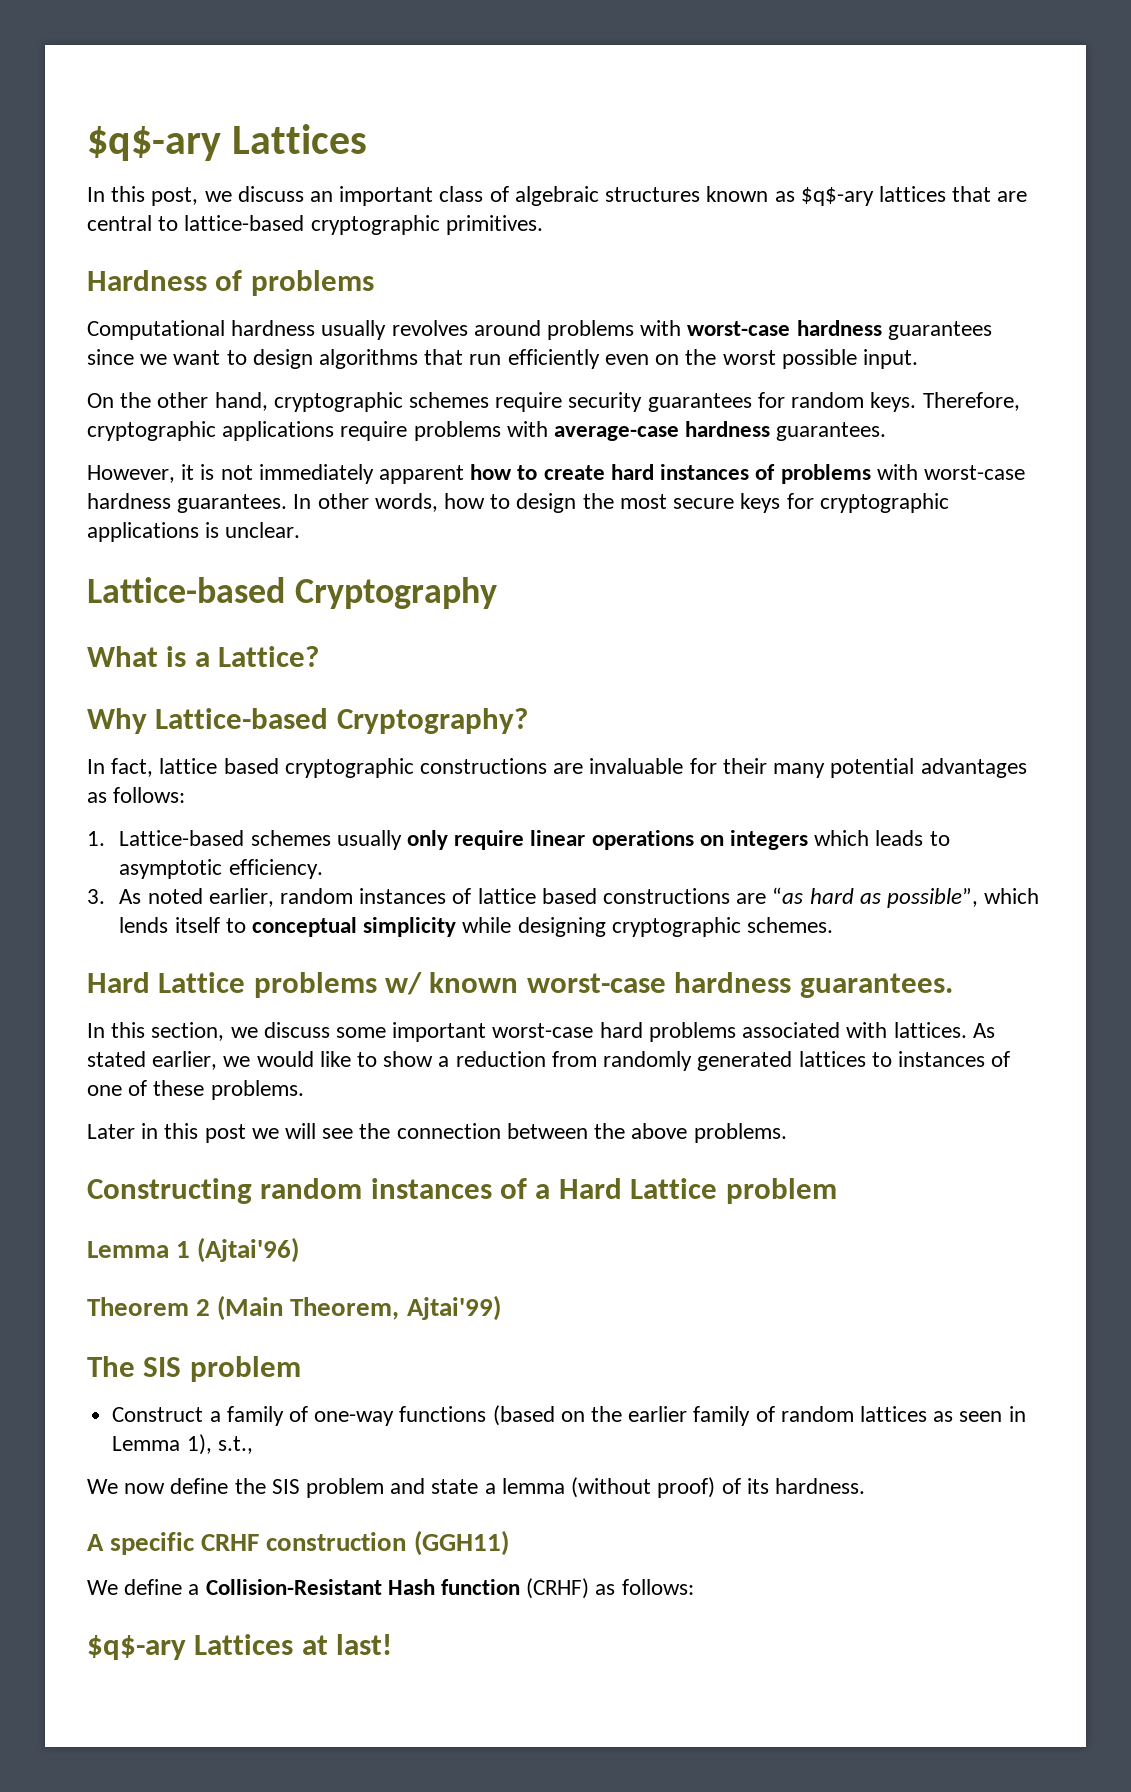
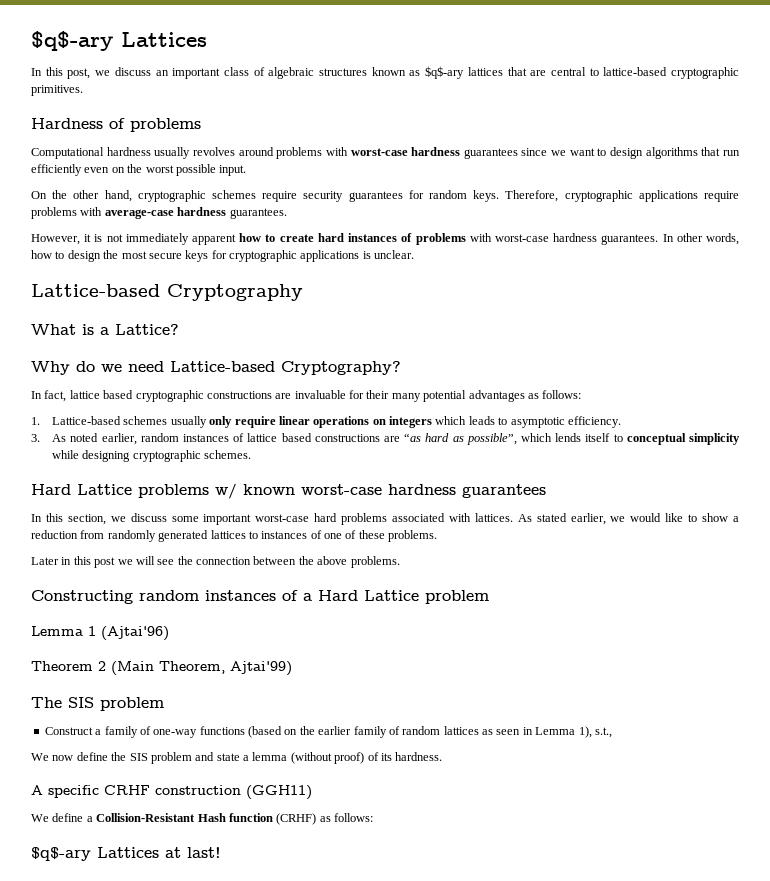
- Why Lattice-based Cryptography?
+ Why do we need Lattice-based Cryptography?
- Hard Lattice problems w/ known worst-case hardness guarantees.
+ Hard Lattice problems w/ known worst-case hardness guarantees

